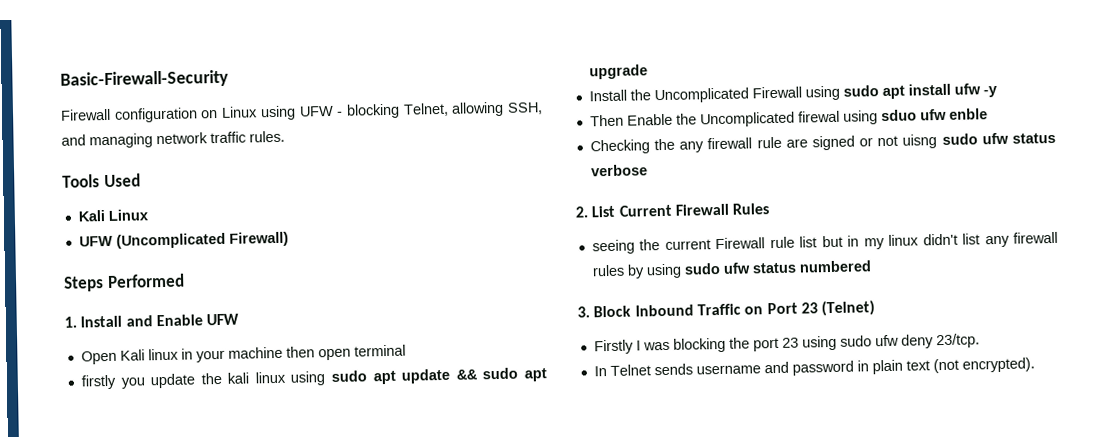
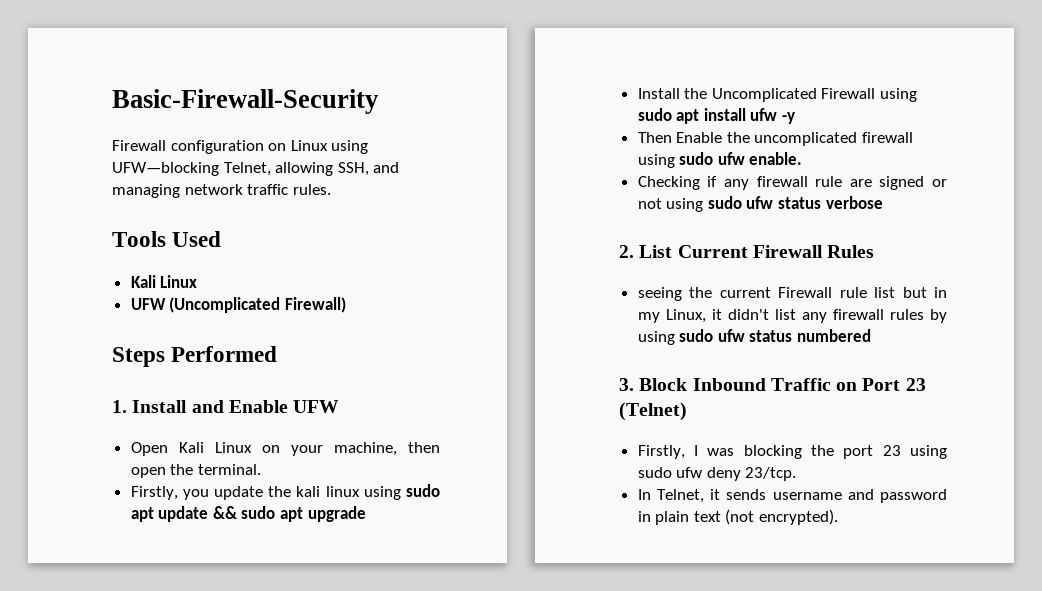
- Firewall configuration on Linux using UFW - blocking Telnet, allowing SSH, and managing network traffic rules.
+ Firewall configuration on Linux using UFW—blocking Telnet, allowing SSH, and managing network traffic rules.
- Open Kali linux in your machine then open terminal
- firstly you update the kali linux using sudo apt update && sudo apt upgrade
+ Open Kali Linux on your machine, then open the terminal.
+ Firstly, you update the kali linux using sudo apt update && sudo apt upgrade
- Then Enable the Uncomplicated firewal using sduo ufw enble
+ Then Enable the uncomplicated firewall using sudo ufw enable.
- Checking the any firewall rule are signed or not uisng sudo ufw status verbose
+ Checking if any firewall rule are signed or not using sudo ufw status verbose
- seeing the current Firewall rule list but in my linux didn't list any firewall rules by using sudo ufw status numbered
+ seeing the current Firewall rule list but in my Linux, it didn't list any firewall rules by using sudo ufw status numbered
- Firstly I was blocking the port 23 using sudo ufw deny 23/tcp.
+ Firstly, I was blocking the port 23 using sudo ufw deny 23/tcp.
- In Telnet sends username and password in plain text (not encrypted).
+ In Telnet, it sends username and password in plain text (not encrypted).

